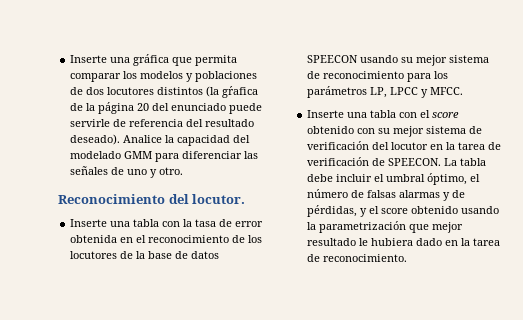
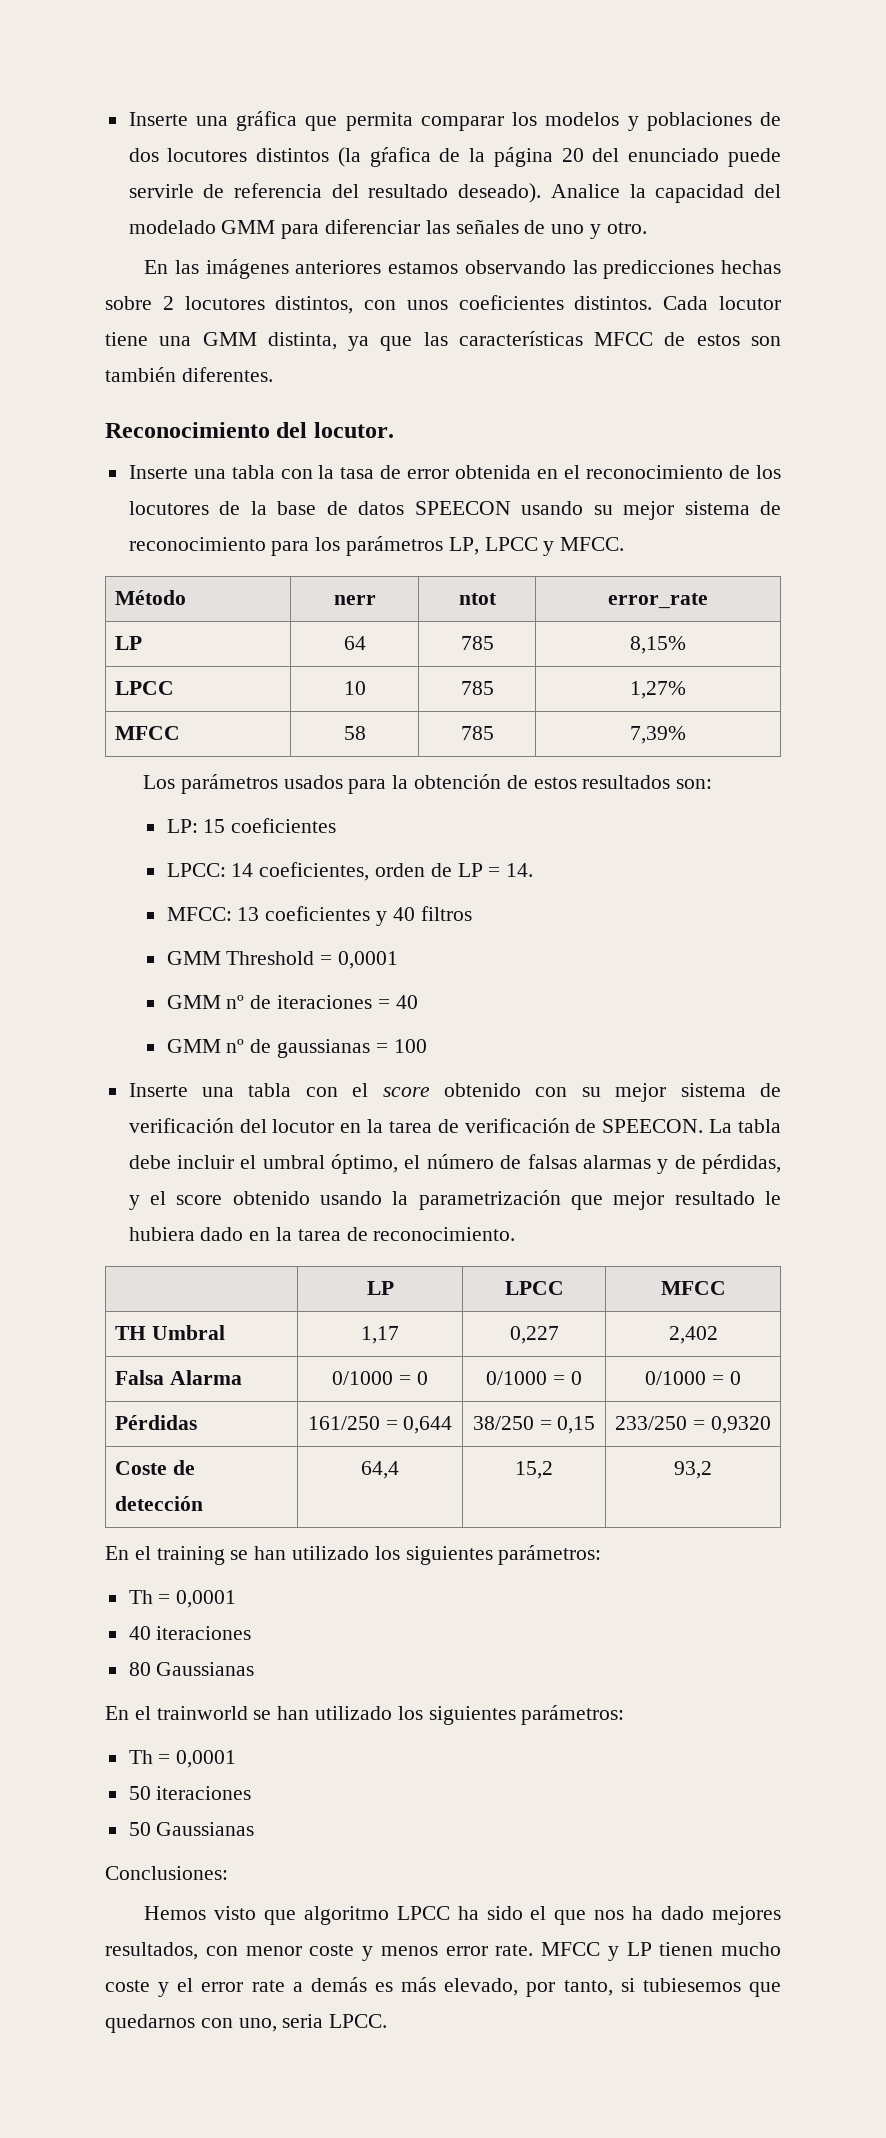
+ En las imágenes anteriores estamos observando las predicciones hechas sobre 2 locutores distintos, con unos coeficientes distintos. Cada locutor tiene una GMM distinta, ya que las características MFCC de estos son también diferentes.
+ Método | nerr | ntot | error_rate
+ LP | 64 | 785 | 8,15%
+ LPCC | 10 | 785 | 1,27%
+ MFCC | 58 | 785 | 7,39%
+ Los parámetros usados para la obtención de estos resultados son:
+ LP: 15 coeficientes
+ LPCC: 14 coeficientes, orden de LP = 14.
+ MFCC: 13 coeficientes y 40 filtros
+ GMM Threshold = 0,0001
+ GMM nº de iteraciones = 40
+ GMM nº de gaussianas = 100
+ | LP | LPCC | MFCC
+ TH Umbral | 1,17 | 0,227 | 2,402
+ Falsa Alarma | 0/1000 = 0 | 0/1000 = 0 | 0/1000 = 0
+ Pérdidas | 161/250 = 0,644 | 38/250 = 0,15 | 233/250 = 0,9320
+ Coste de detección | 64,4 | 15,2 | 93,2
+ En el training se han utilizado los siguientes parámetros:
+ Th = 0,0001
+ 40 iteraciones
+ 80 Gaussianas
+ En el trainworld se han utilizado los siguientes parámetros:
+ Th = 0,0001
+ 50 iteraciones
+ 50 Gaussianas
+ Conclusiones:
+ Hemos visto que algoritmo LPCC ha sido el que nos ha dado mejores resultados, con menor coste y menos error rate. MFCC y LP tienen mucho coste y el error rate a demás es más elevado, por tanto, si tubiesemos que quedarnos con uno, seria LPCC.

